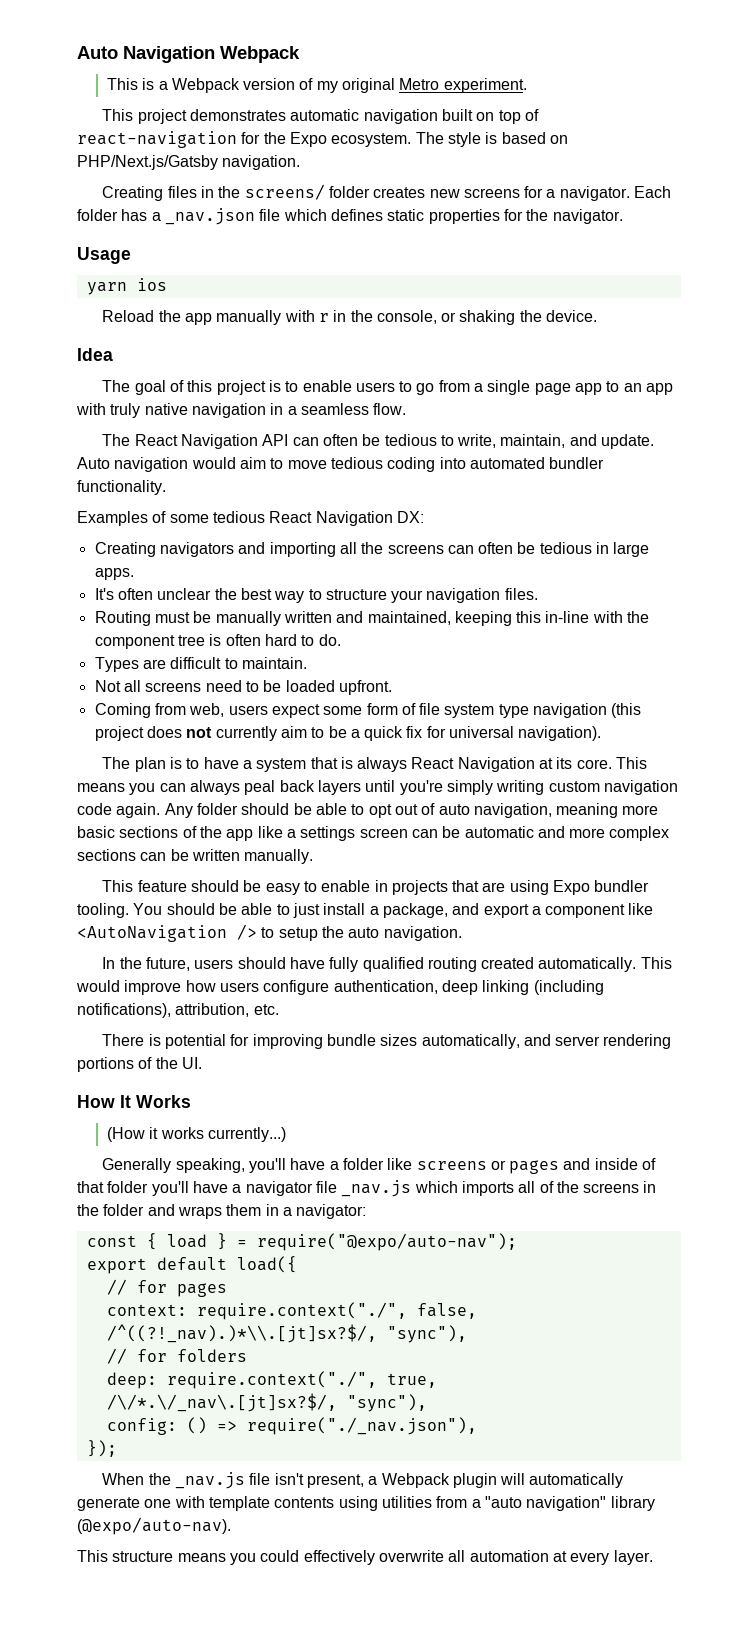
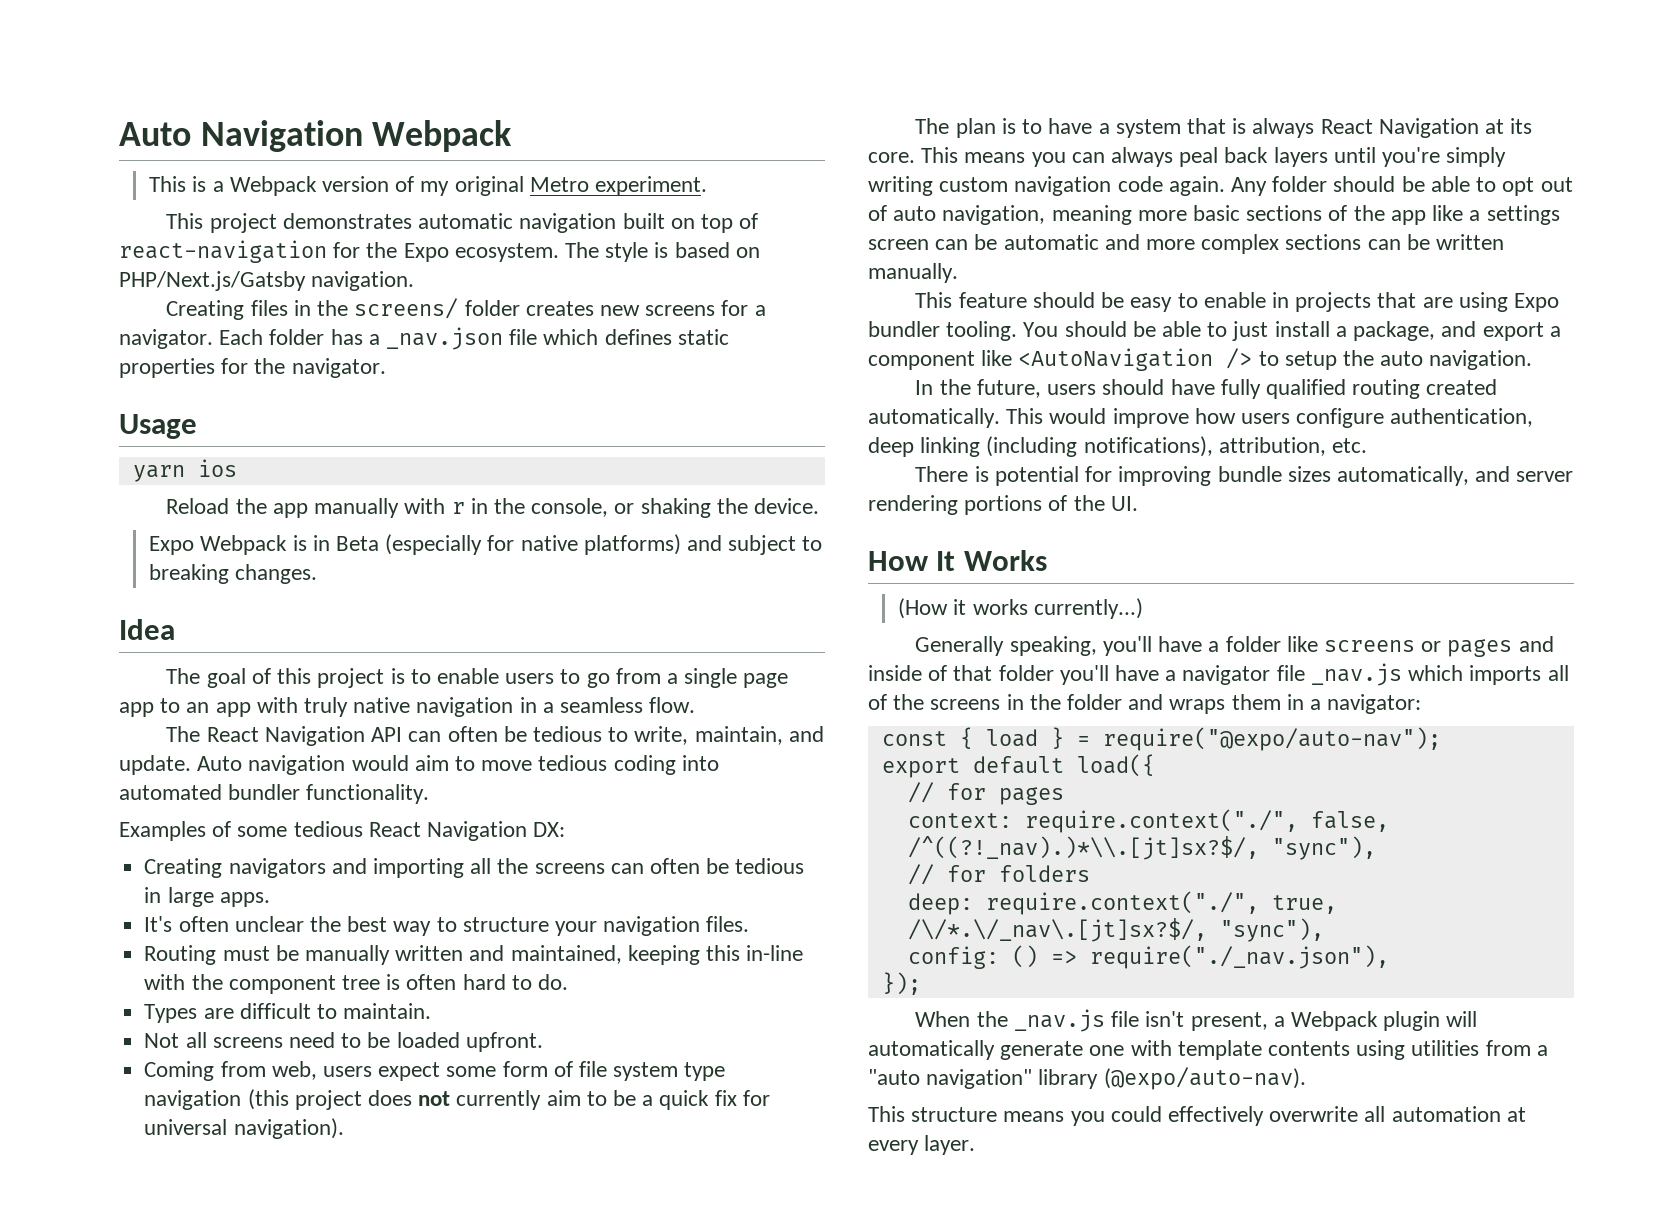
+ Expo Webpack is in Beta (especially for native platforms) and subject to breaking changes.

